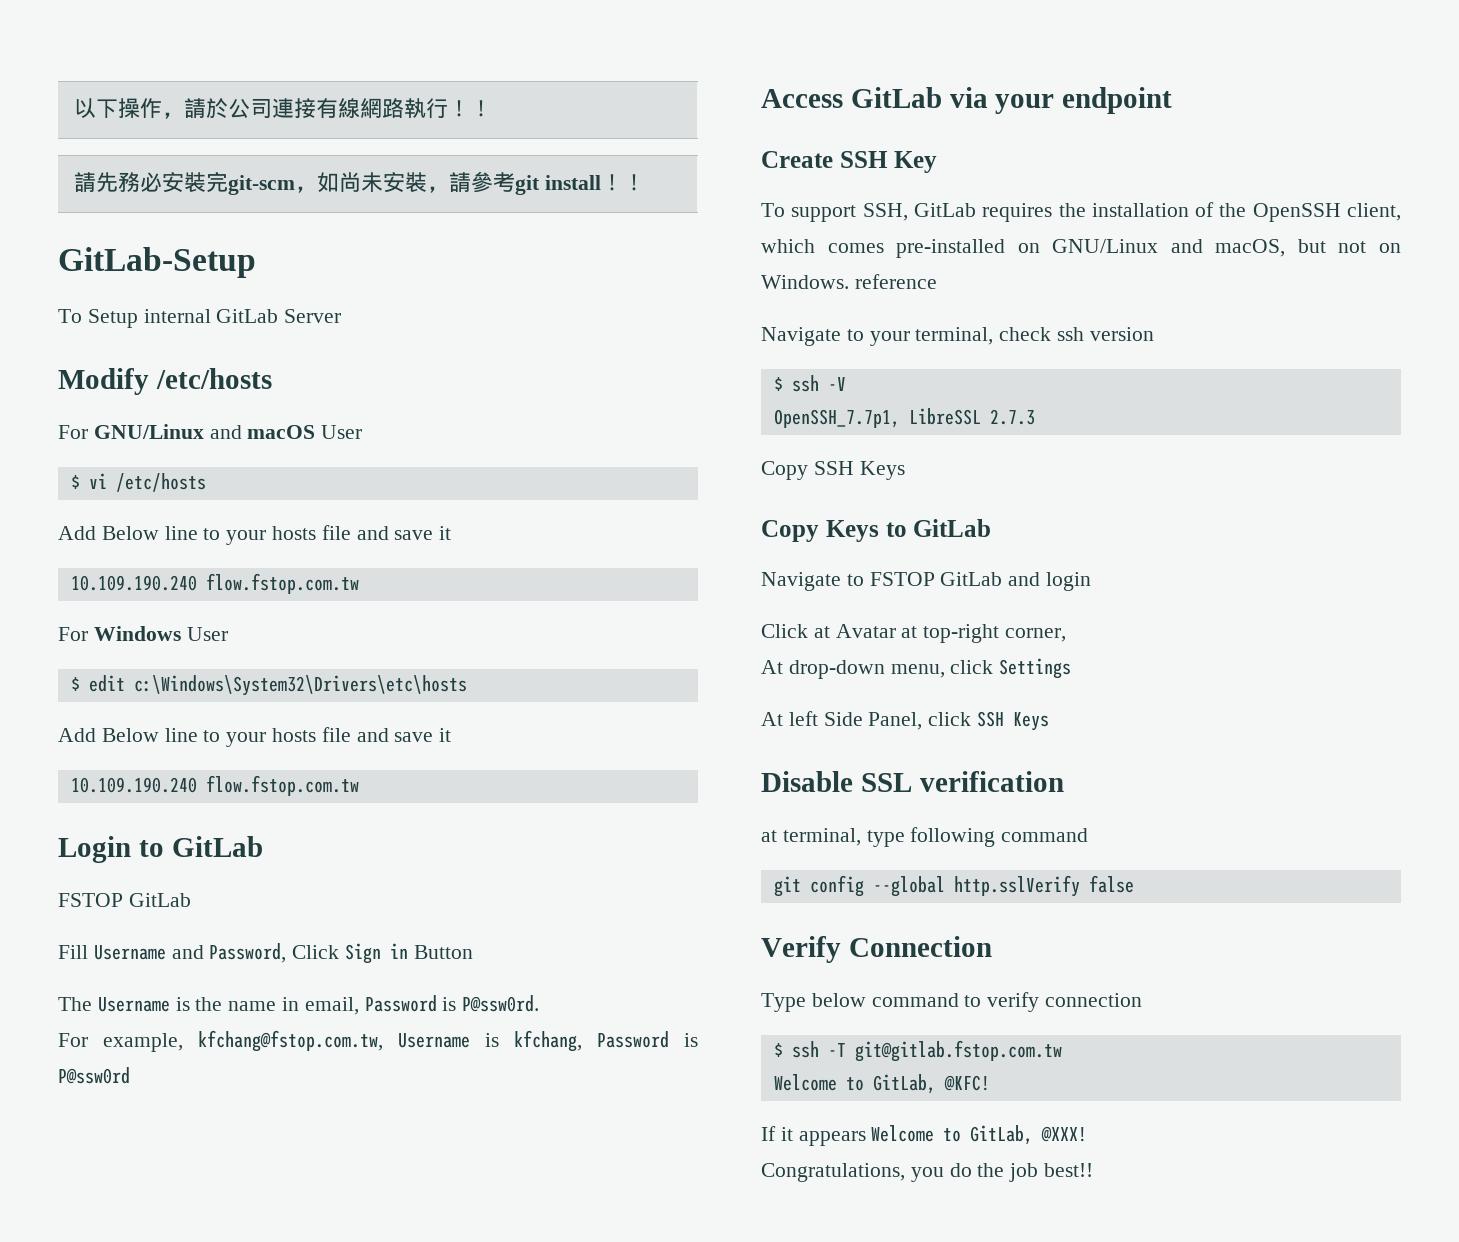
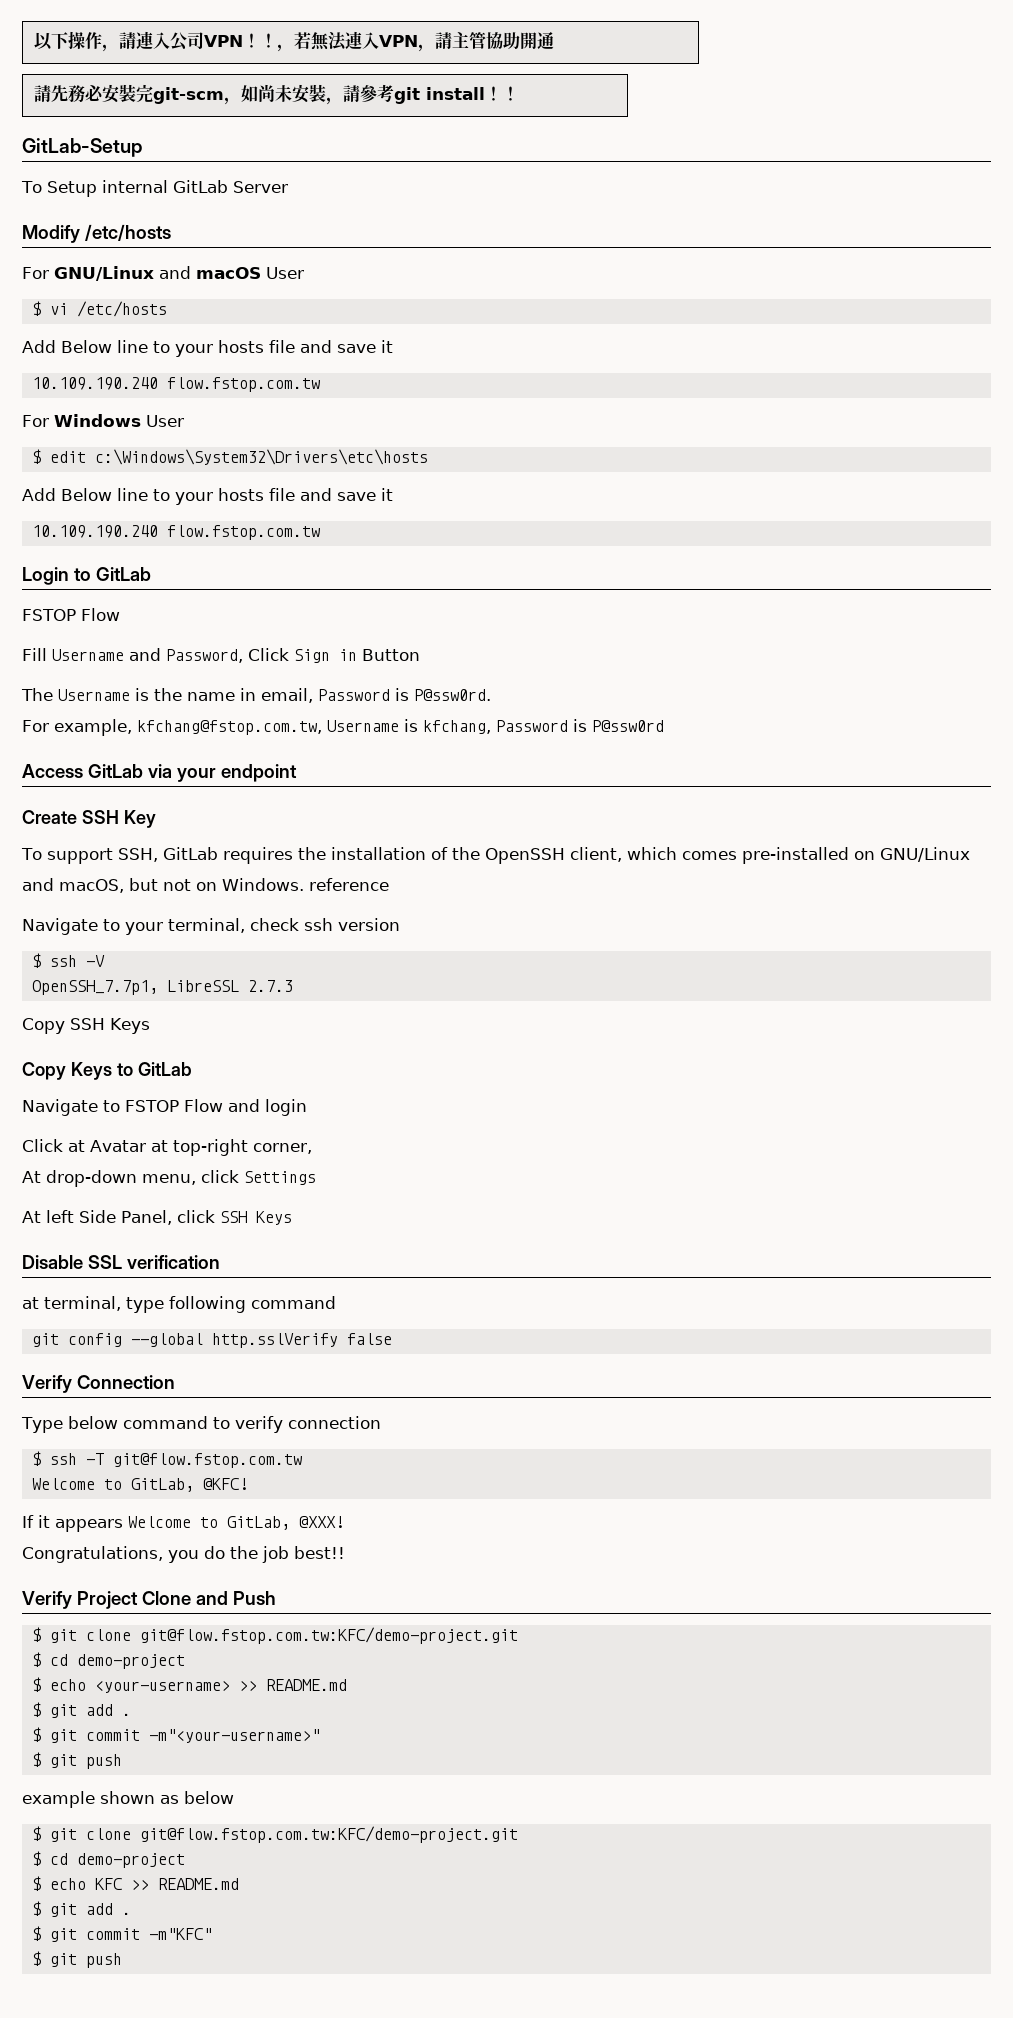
- 以下操作，請於公司連接有線網路執行！！
+ 以下操作，請連入公司VPN！！，若無法連入VPN，請主管協助開通
  Login to GitLab
- FSTOP GitLab
+ FSTOP Flow
- Navigate to FSTOP GitLab and login
+ Navigate to FSTOP Flow and login
- $ ssh -T git@gitlab.fstop.com.tw
+ $ ssh -T git@flow.fstop.com.tw
+ Verify Project Clone and Push
+ $ git clone git@flow.fstop.com.tw:KFC/demo-project.git
+ $ cd demo-project
+ $ echo <your-username> >> README.md
+ $ git add .
+ $ git commit -m"<your-username>"
+ $ git push
+ example shown as below
+ $ git clone git@flow.fstop.com.tw:KFC/demo-project.git
+ $ cd demo-project
+ $ echo KFC >> README.md
+ $ git add .
+ $ git commit -m"KFC"
+ $ git push

